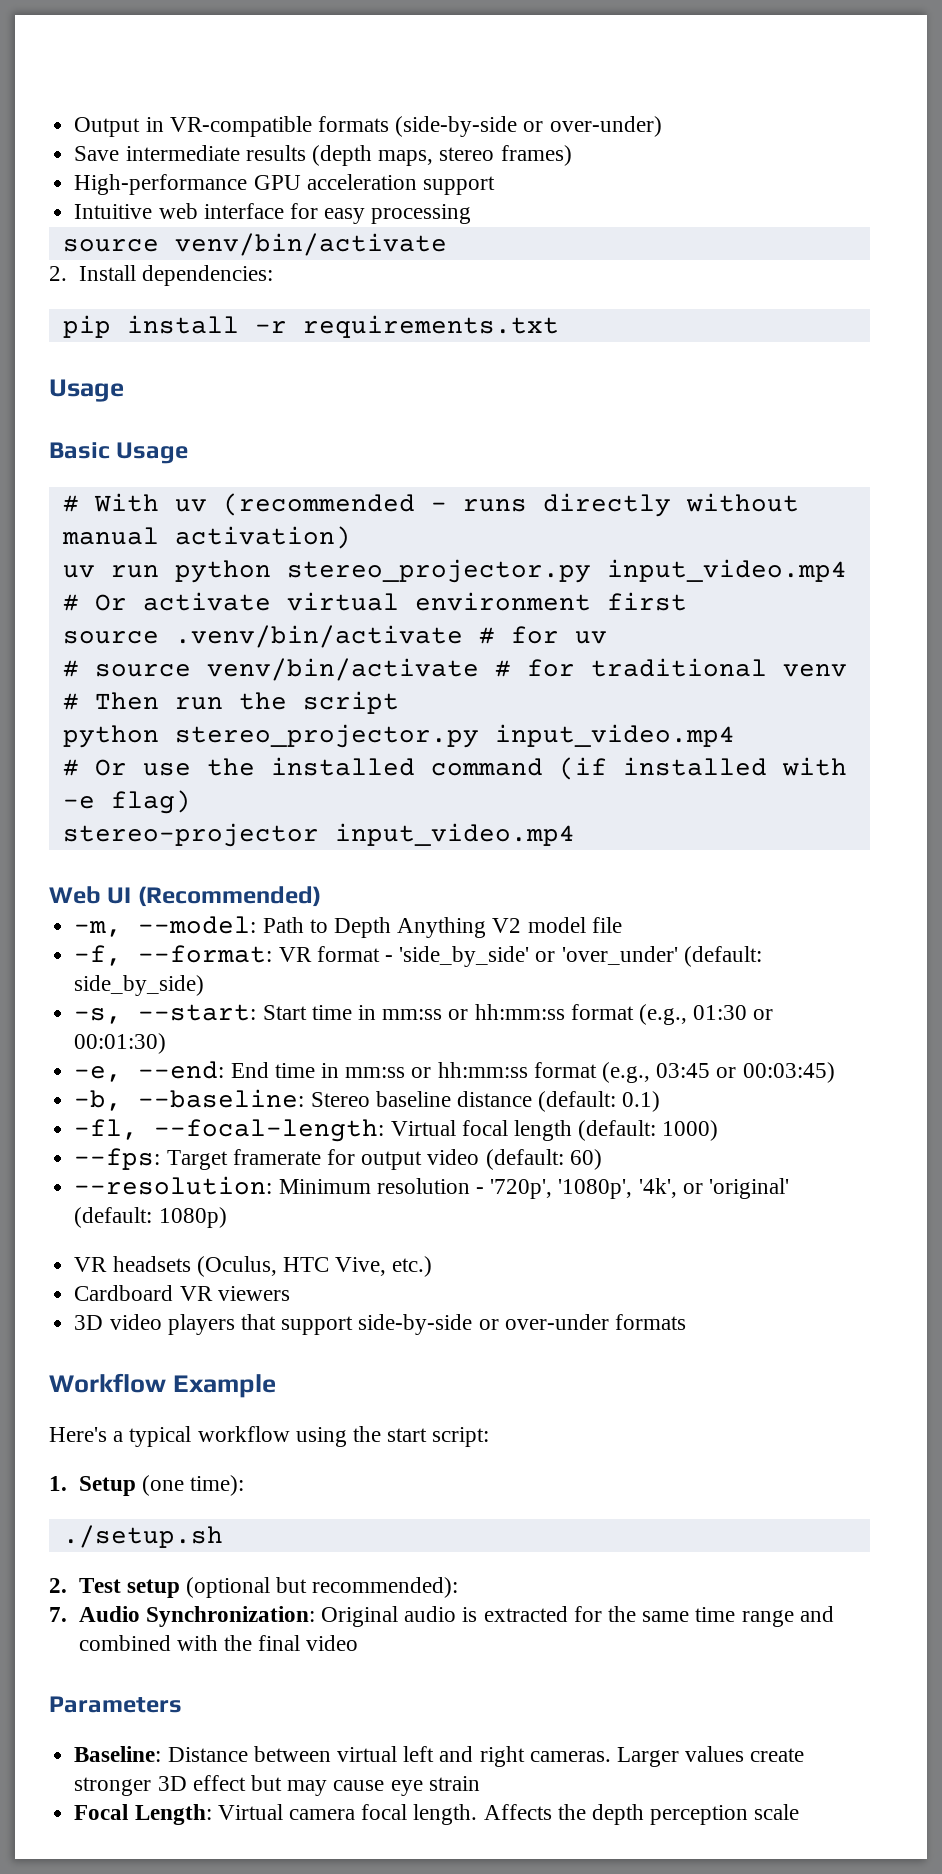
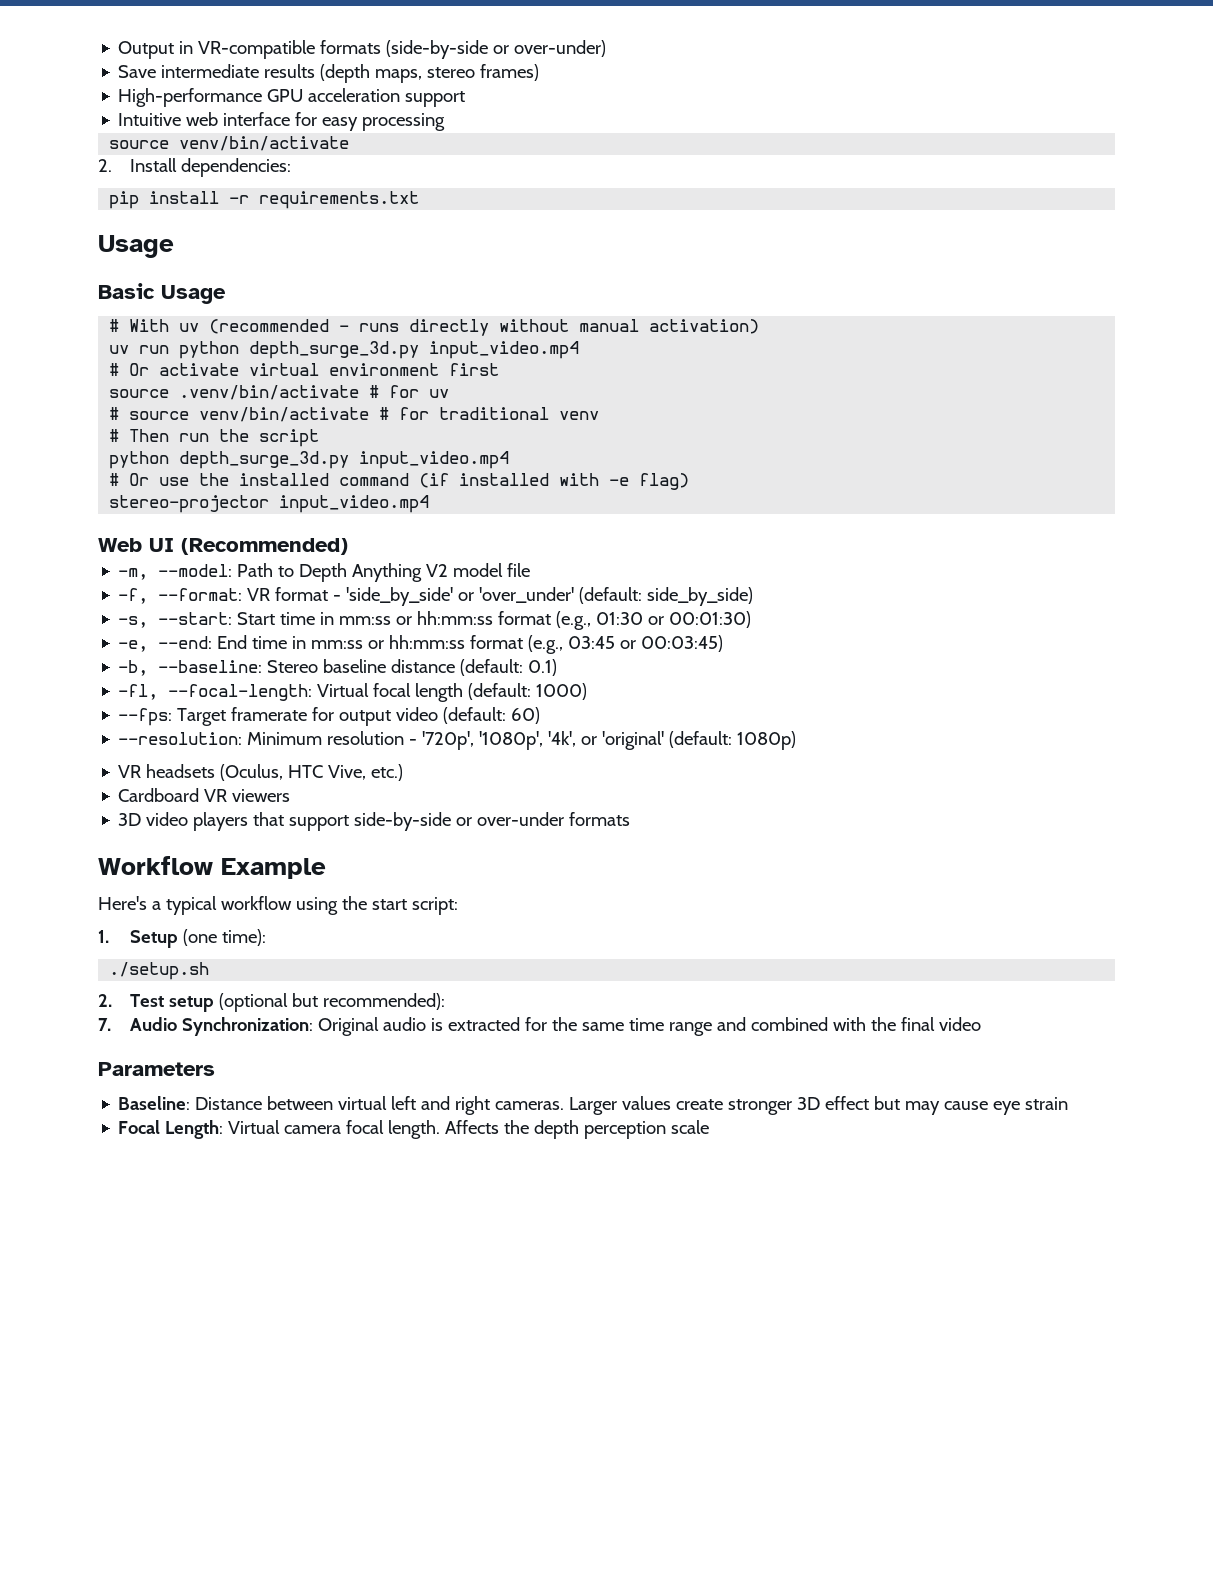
- uv run python stereo_projector.py input_video.mp4
+ uv run python depth_surge_3d.py input_video.mp4
  # Then run the script
- python stereo_projector.py input_video.mp4
+ python depth_surge_3d.py input_video.mp4

